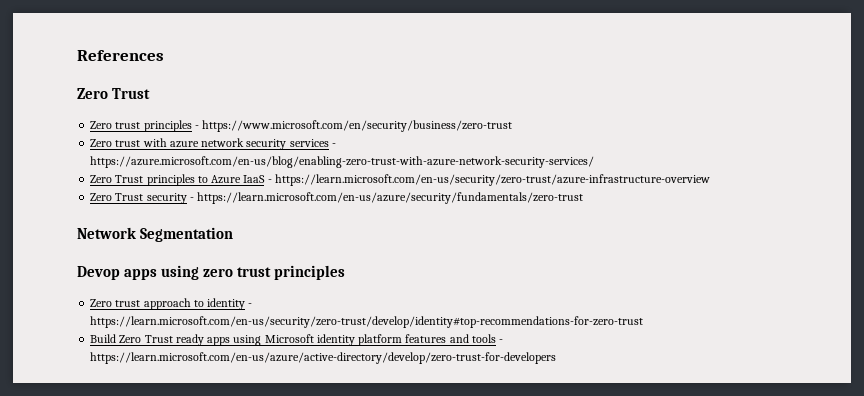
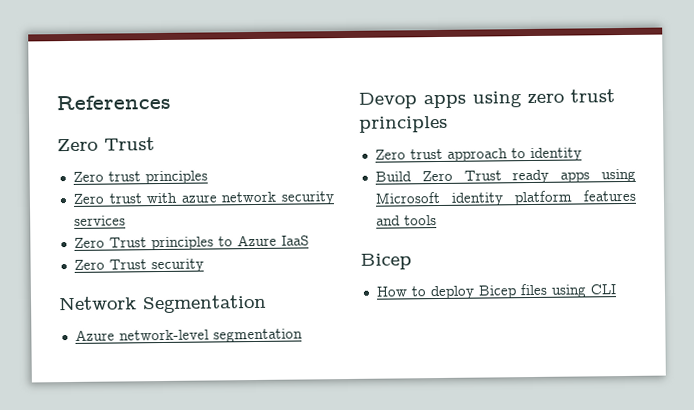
- Zero trust principles - https://www.microsoft.com/en/security/business/zero-trust
+ Zero trust principles
- Zero trust with azure network security services - https://azure.microsoft.com/en-us/blog/enabling-zero-trust-with-azure-network-security-services/
+ Zero trust with azure network security services
- Zero Trust principles to Azure IaaS - https://learn.microsoft.com/en-us/security/zero-trust/azure-infrastructure-overview
+ Zero Trust principles to Azure IaaS
- Zero Trust security - https://learn.microsoft.com/en-us/azure/security/fundamentals/zero-trust
+ Zero Trust security
+ Azure network-level segmentation
- Zero trust approach to identity - https://learn.microsoft.com/en-us/security/zero-trust/develop/identity#top-recommendations-for-zero-trust
+ Zero trust approach to identity
- Build Zero Trust ready apps using Microsoft identity platform features and tools - https://learn.microsoft.com/en-us/azure/active-directory/develop/zero-trust-for-developers
+ Build Zero Trust ready apps using Microsoft identity platform features and tools
+ Bicep
+ How to deploy Bicep files using CLI

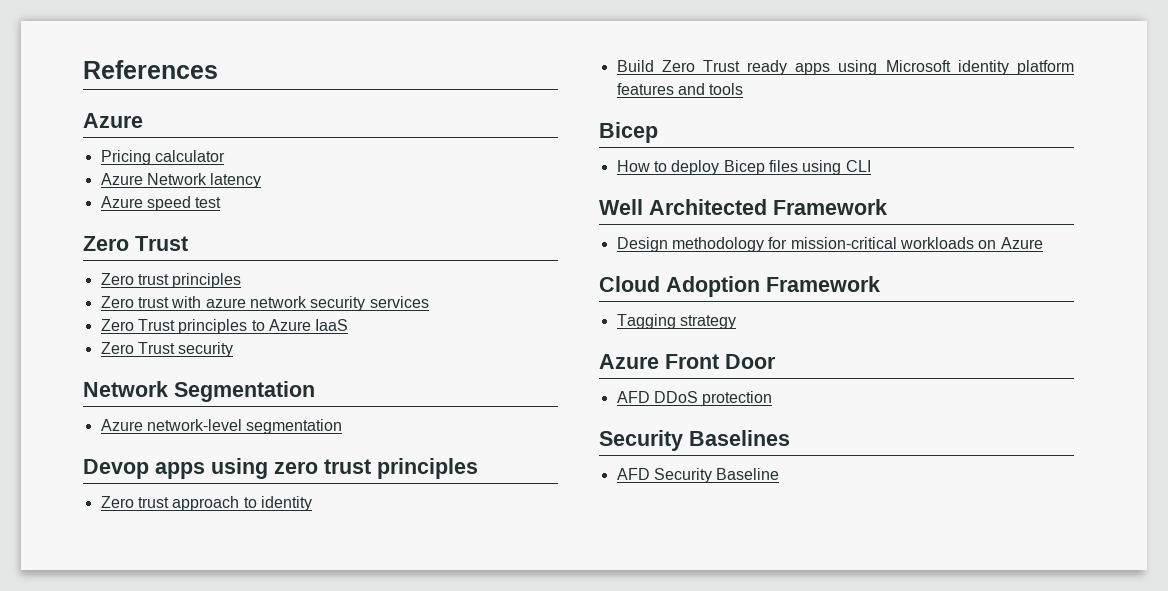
  References
+ Azure
+ Pricing calculator
+ Azure Network latency
+ Azure speed test
+ Well Architected Framework
+ Design methodology for mission-critical workloads on Azure
+ Cloud Adoption Framework
+ Tagging strategy
+ Azure Front Door
+ AFD DDoS protection
+ Security Baselines
+ AFD Security Baseline

